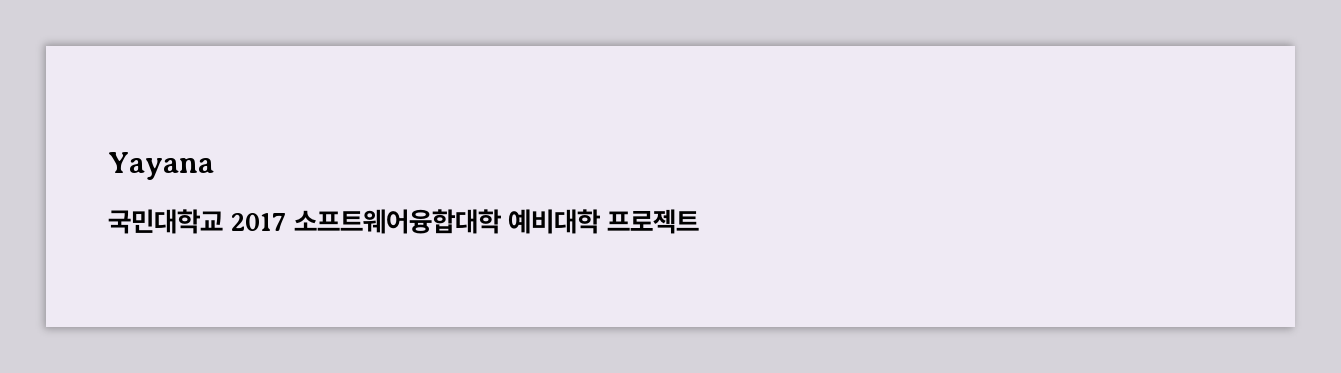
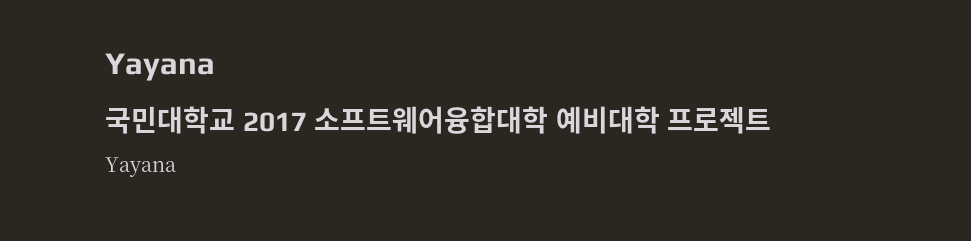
  국민대학교 2017 소프트웨어융합대학 예비대학 프로젝트
+ Yayana

